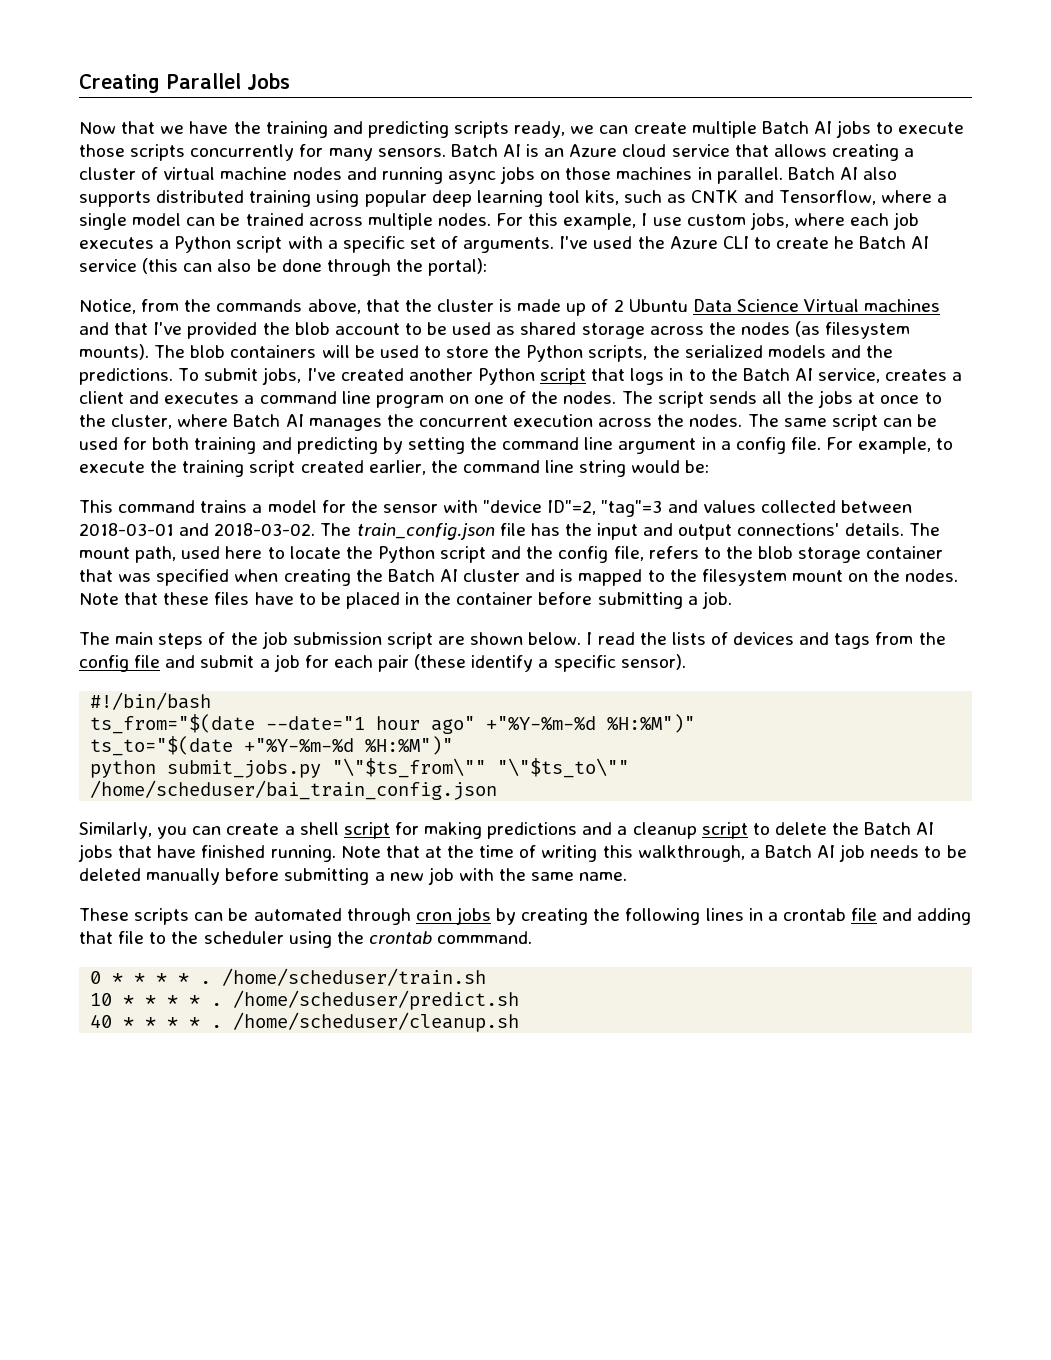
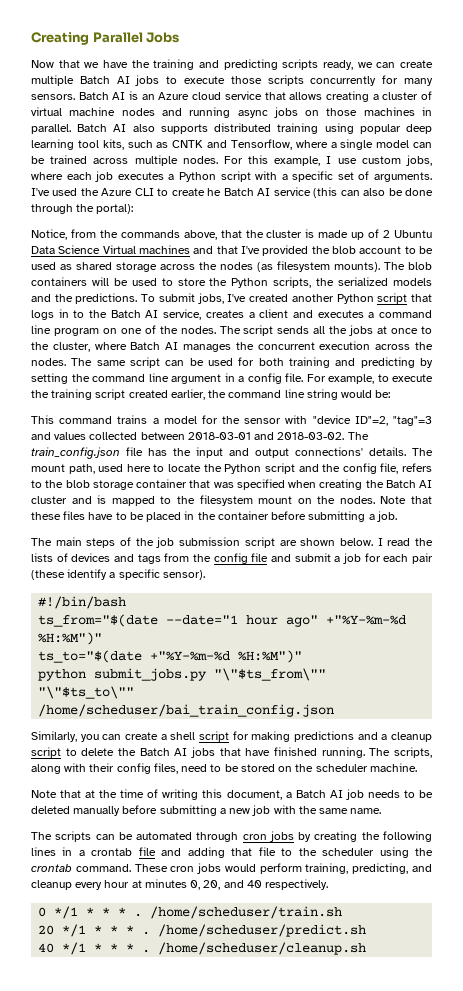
- Similarly, you can create a shell script for making predictions and a cleanup script to delete the Batch AI jobs that have finished running. Note that at the time of writing this walkthrough, a Batch AI job needs to be deleted manually before submitting a new job with the same name.
+ Similarly, you can create a shell script for making predictions and a cleanup script to delete the Batch AI jobs that have finished running. The scripts, along with their config files, need to be stored on the scheduler machine.
+ Note that at the time of writing this document, a Batch AI job needs to be deleted manually before submitting a new job with the same name.
- These scripts can be automated through cron jobs by creating the following lines in a crontab file and adding that file to the scheduler using the crontab commmand.
+ The scripts can be automated through cron jobs by creating the following lines in a crontab file and adding that file to the scheduler using the crontab command. These cron jobs would perform training, predicting, and cleanup every hour at minutes 0, 20, and 40 respectively.
- 0 * * * * .
+ 0 */1 * * * .
- 10 * * * * .
+ 20 */1 * * * .
- 40 * * * * .
+ 40 */1 * * * .

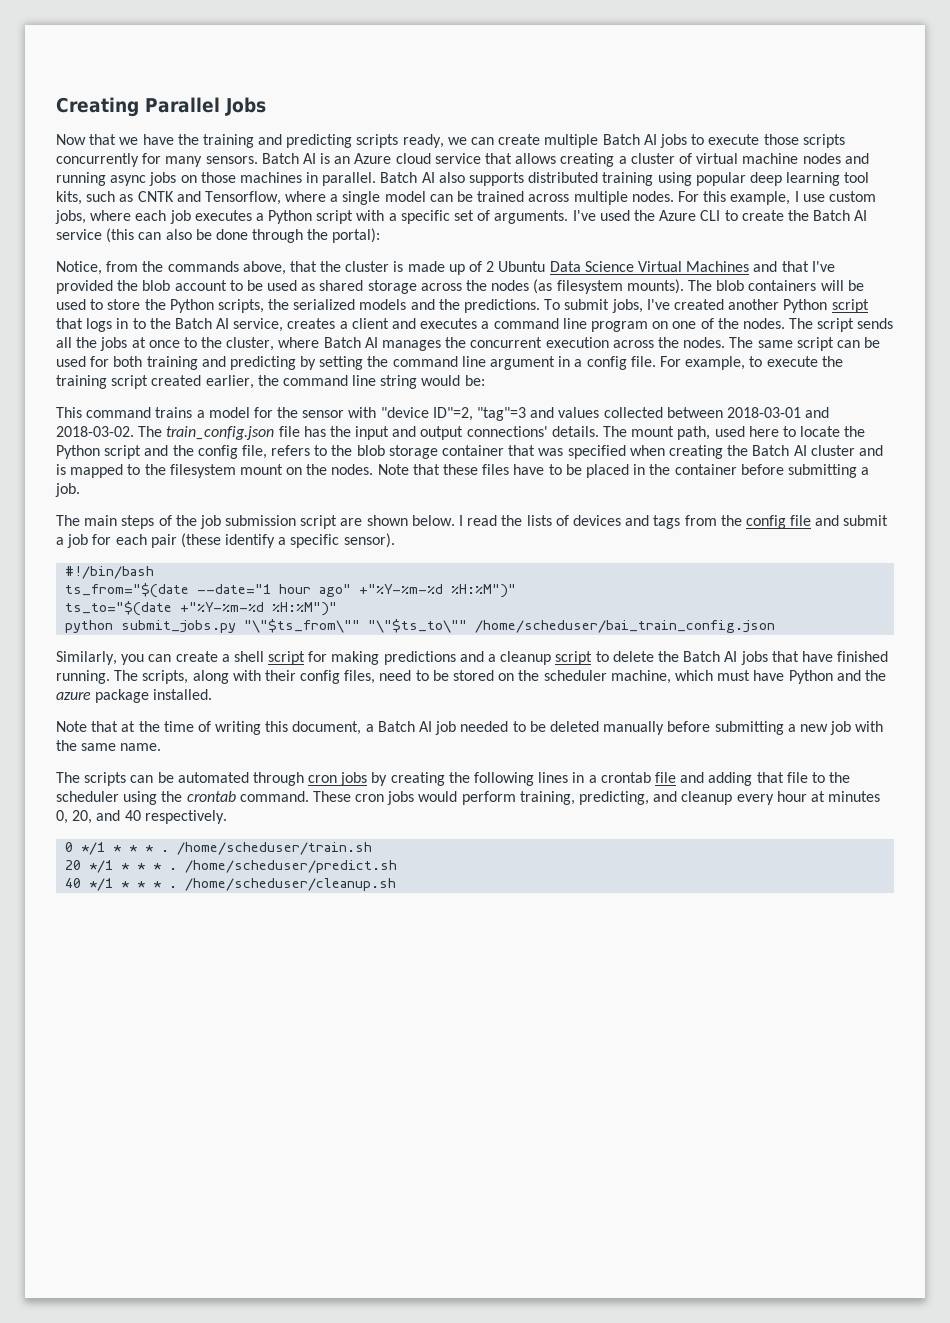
- I've used the Azure CLI to create he Batch AI service (this can also be done through the portal):
+ I've used the Azure CLI to create the Batch AI service (this can also be done through the portal):
- Notice, from the commands above, that the cluster is made up of 2 Ubuntu Data Science Virtual machines and that I've provided the blob account to be used as shared storage across the nodes (as filesystem mounts).
+ Notice, from the commands above, that the cluster is made up of 2 Ubuntu Data Science Virtual Machines and that I've provided the blob account to be used as shared storage across the nodes (as filesystem mounts).
- The scripts, along with their config files, need to be stored on the scheduler machine.
+ The scripts, along with their config files, need to be stored on the scheduler machine, which must have Python and the azure package installed.
- Note that at the time of writing this document, a Batch AI job needs to be deleted manually before submitting a new job with the same name.
+ Note that at the time of writing this document, a Batch AI job needed to be deleted manually before submitting a new job with the same name.

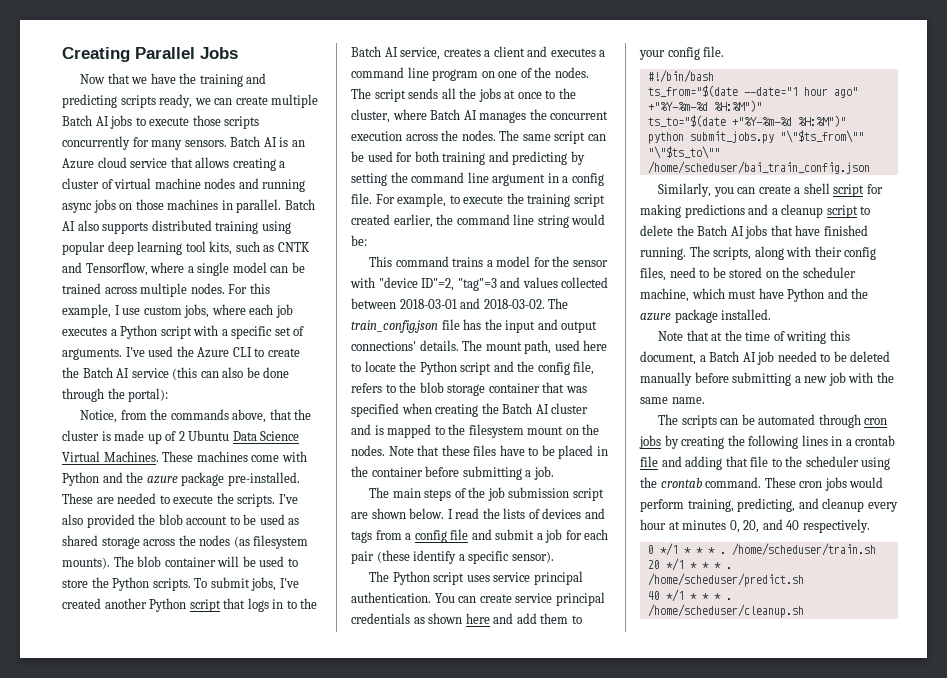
- Notice, from the commands above, that the cluster is made up of 2 Ubuntu Data Science Virtual Machines and that I've provided the blob account to be used as shared storage across the nodes (as filesystem mounts).
+ Notice, from the commands above, that the cluster is made up of 2 Ubuntu Data Science Virtual Machines. These machines come with Python and the azure package pre-installed. These are needed to execute the scripts. I've also provided the blob account to be used as shared storage across the nodes (as filesystem mounts).
- The blob containers will be used to store the Python scripts, the serialized models and the predictions.
+ The blob container will be used to store the Python scripts.
- I read the lists of devices and tags from the config file and submit a job for each pair (these identify a specific sensor).
+ I read the lists of devices and tags from a config file and submit a job for each pair (these identify a specific sensor).
+ The Python script uses service principal authentication. You can create service principal credentials as shown here and add them to your config file.

